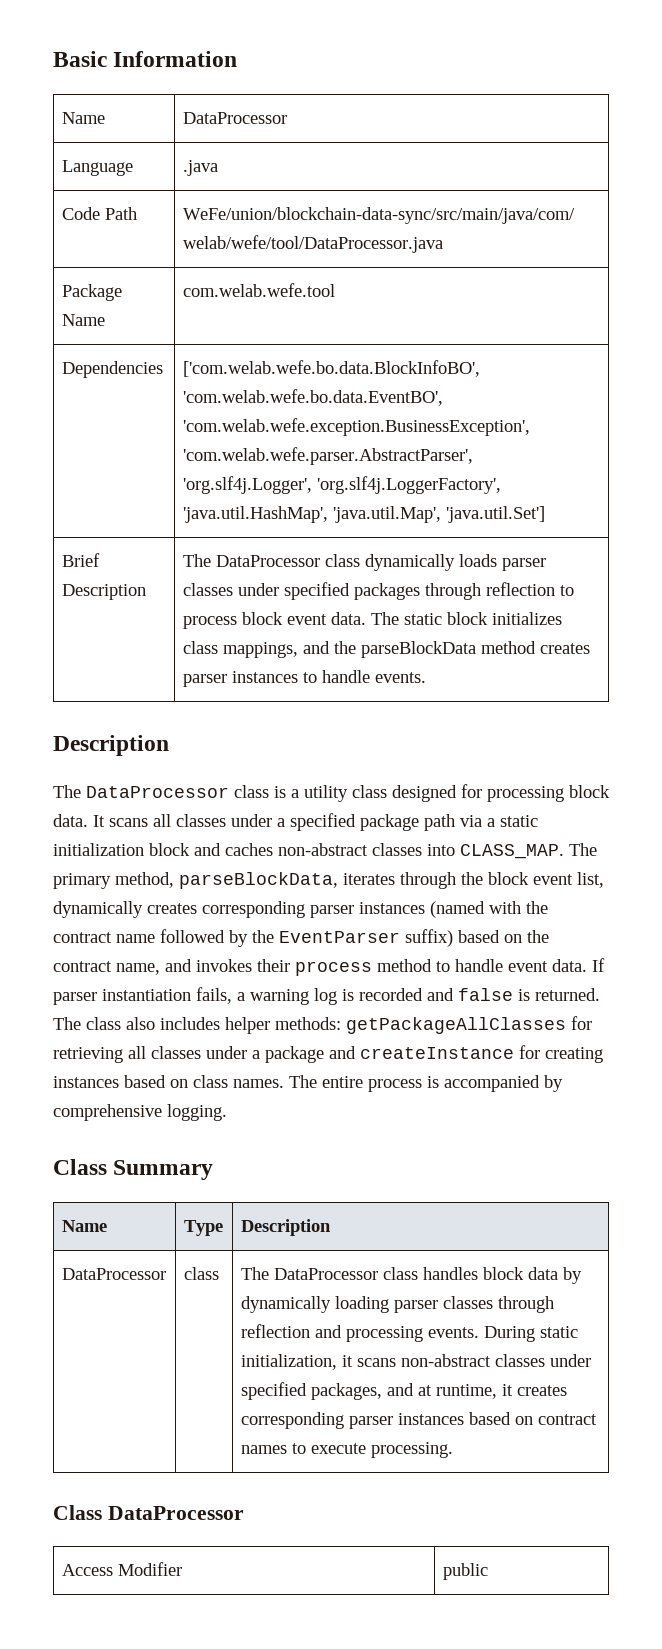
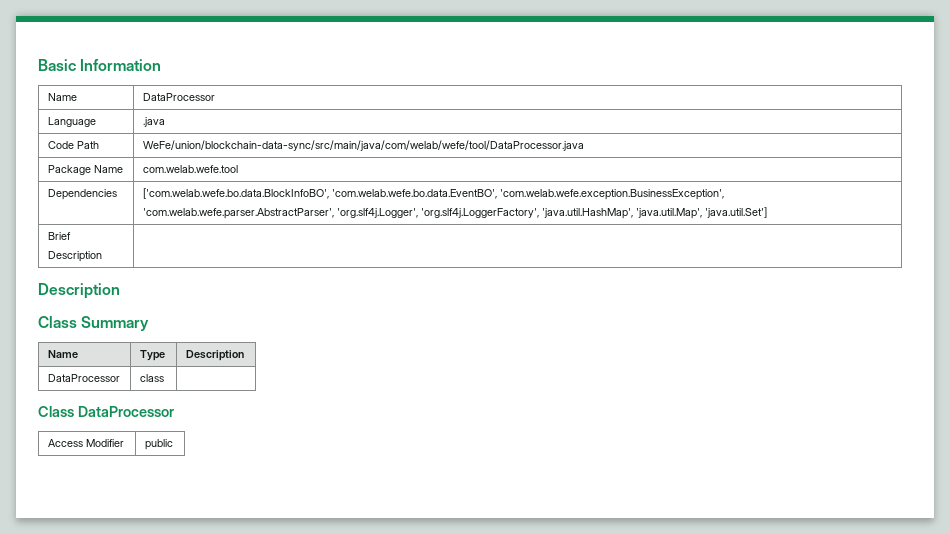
- Brief Description | The DataProcessor class dynamically loads parser classes under specified packages through reflection to process block event data. The static block initializes class mappings, and the parseBlockData method creates parser instances to handle events.
+ Brief Description |
  Description
- The DataProcessor class is a utility class designed for processing block data. It scans all classes under a specified package path via a static initialization block and caches non-abstract classes into CLASS_MAP. The primary method, parseBlockData, iterates through the block event list, dynamically creates corresponding parser instances (named with the contract name followed by the EventParser suffix) based on the contract name, and invokes their process method to handle event data. If parser instantiation fails, a warning log is recorded and false is returned. The class also includes helper methods: getPackageAllClasses for retrieving all classes under a package and createInstance for creating instances based on class names. The entire process is accompanied by comprehensive logging.
- The DataProcessor class handles block data by dynamically loading parser classes through reflection and processing events. During static initialization, it scans non-abstract classes under specified packages, and at runtime, it creates corresponding parser instances based on contract names to execute processing.

